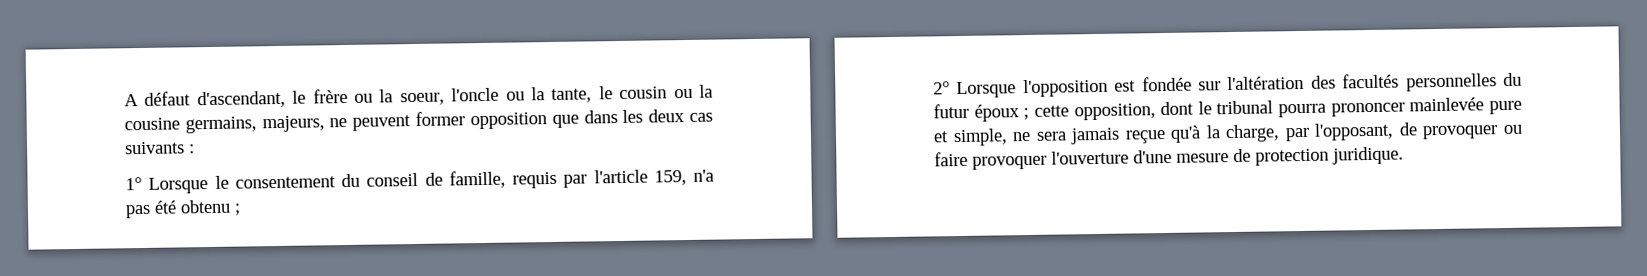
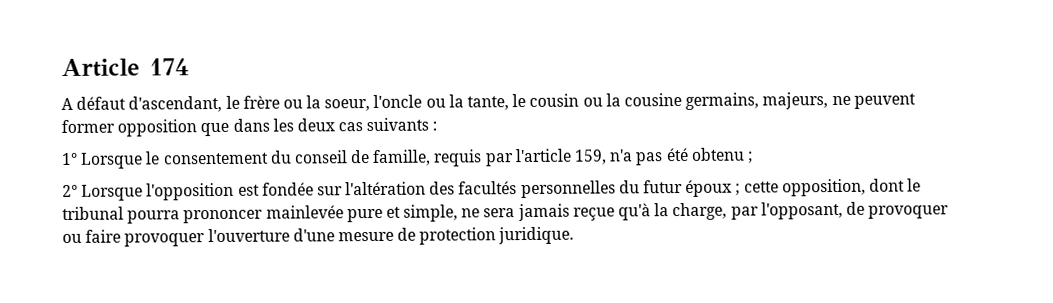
+ Article 174

